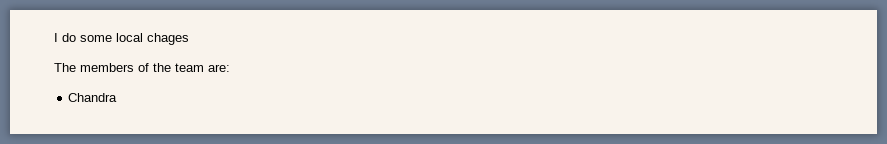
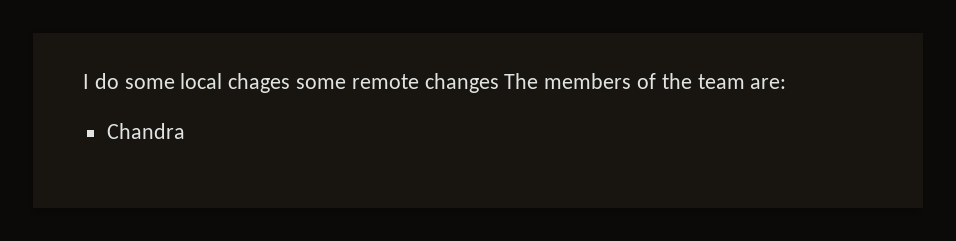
- I do some local chages
- The members of the team are:
+ I do some local chages some remote changes The members of the team are:

